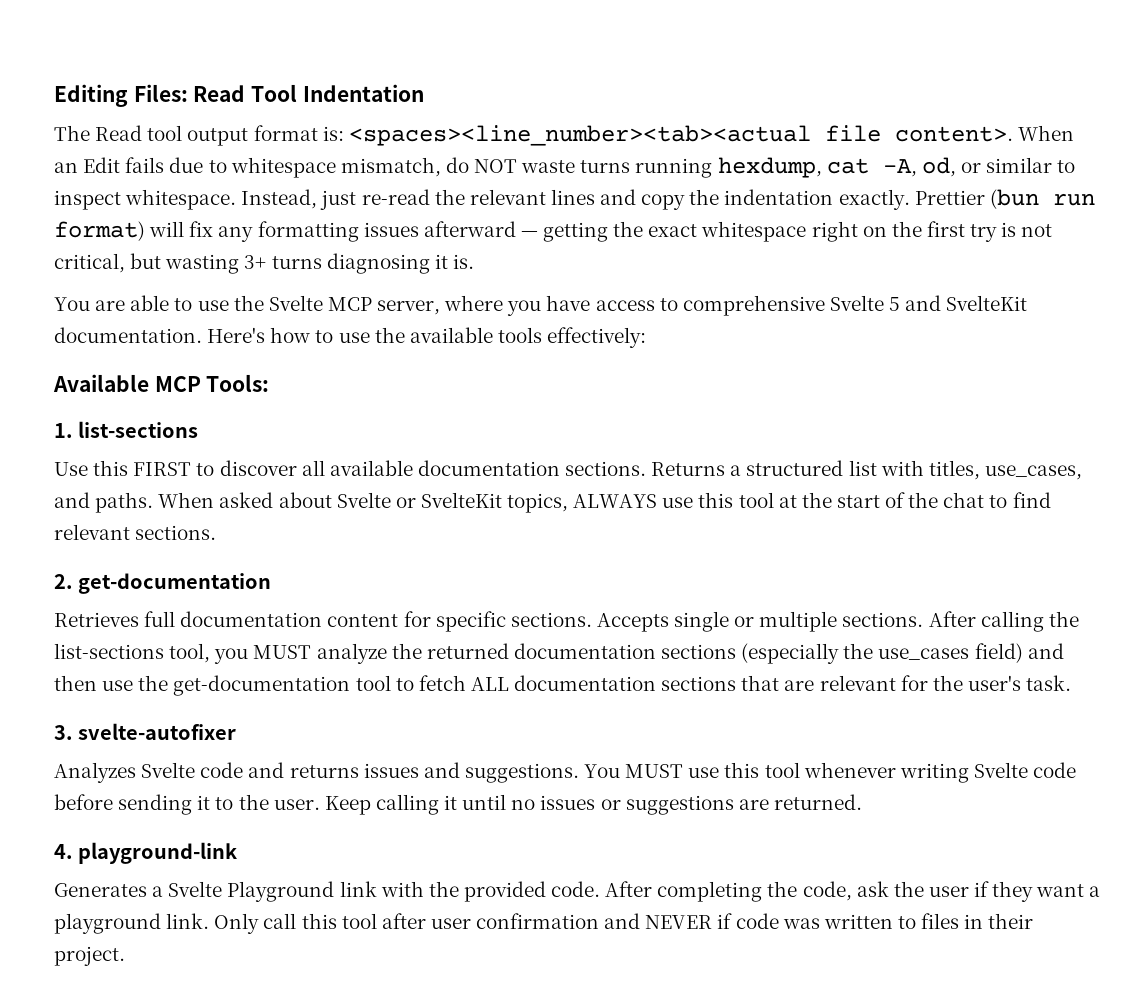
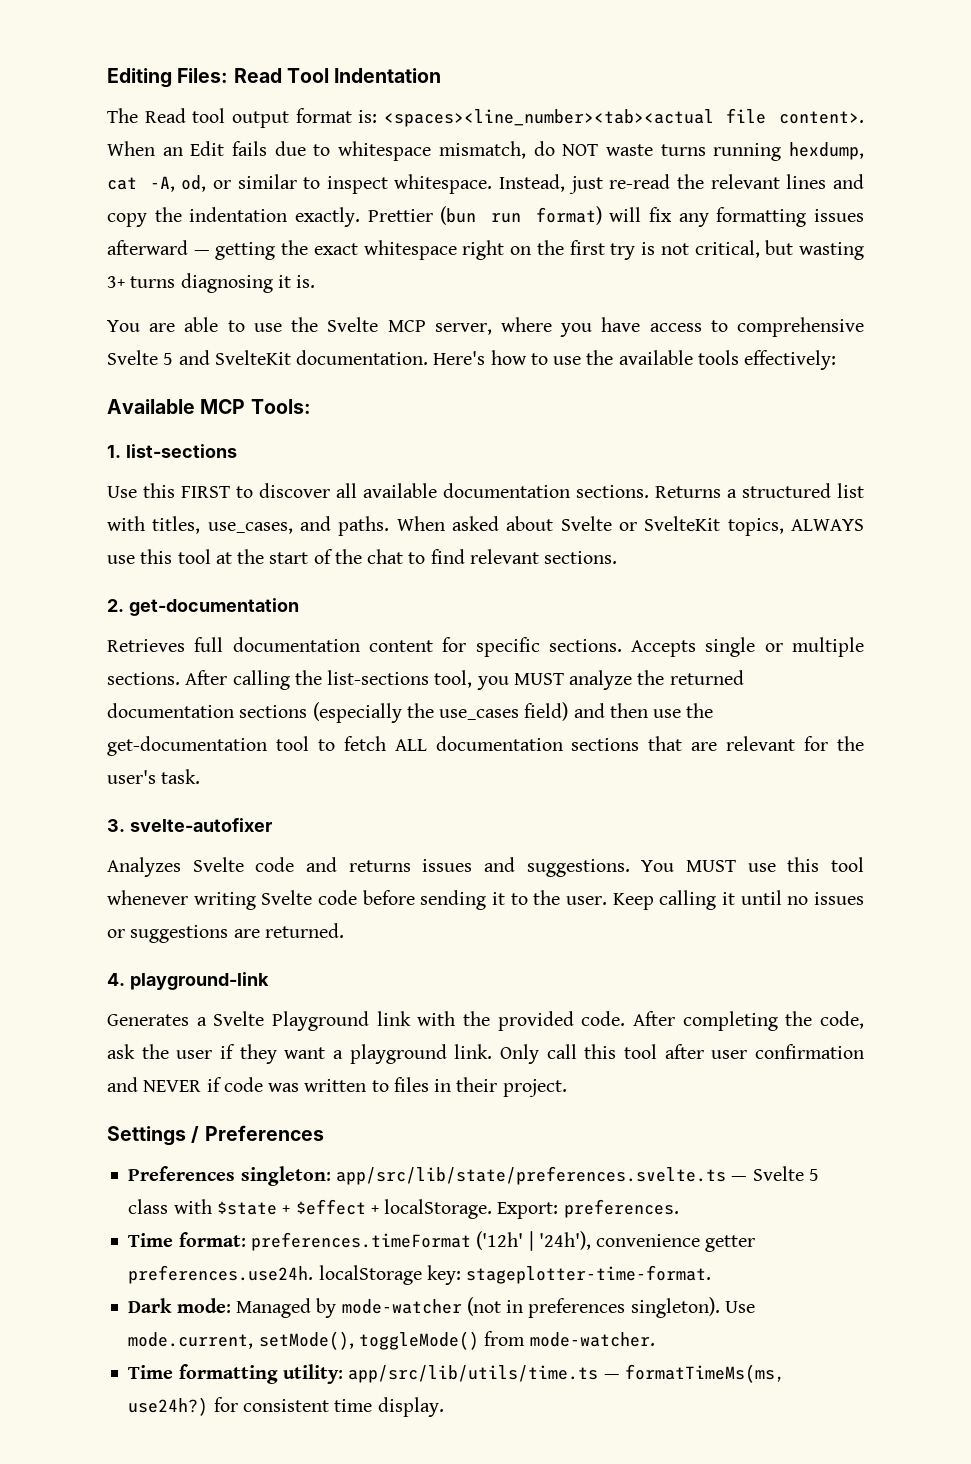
+ Settings / Preferences
+ Preferences singleton: app/src/lib/state/preferences.svelte.ts — Svelte 5 class with $state + $effect + localStorage. Export: preferences.
+ Time format: preferences.timeFormat ('12h' | '24h'), convenience getter preferences.use24h. localStorage key: stageplotter-time-format.
+ Dark mode: Managed by mode-watcher (not in preferences singleton). Use mode.current, setMode(), toggleMode() from mode-watcher.
+ Time formatting utility: app/src/lib/utils/time.ts — formatTimeMs(ms, use24h?) for consistent time display.

